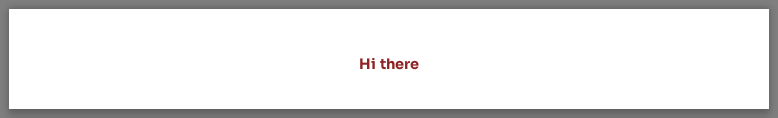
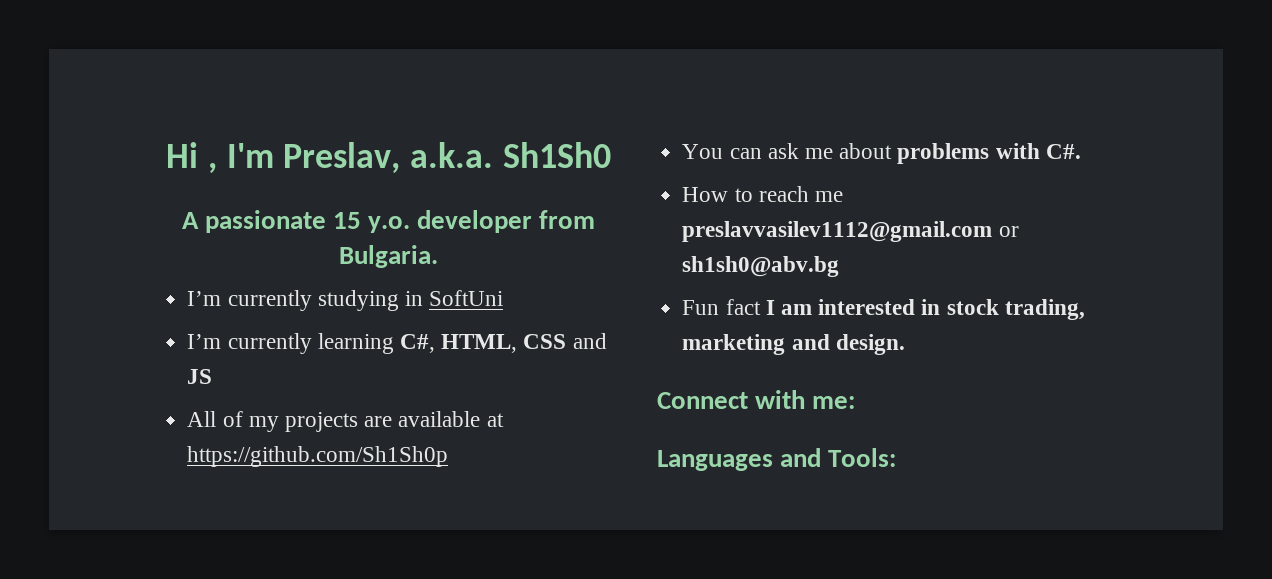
- Hi there
+ Hi , I'm Preslav, a.k.a. Sh1Sh0
+ A passionate 15 y.o. developer from Bulgaria.
+ I’m currently studying in SoftUni
+ I’m currently learning C#, HTML, CSS and JS
+ All of my projects are available at https://github.com/Sh1Sh0p
+ You can ask me about problems with C#.
+ How to reach me preslavvasilev1112@gmail.com or sh1sh0@abv.bg
+ Fun fact I am interested in stock trading, marketing and design.
+ Connect with me:
+ Languages and Tools:

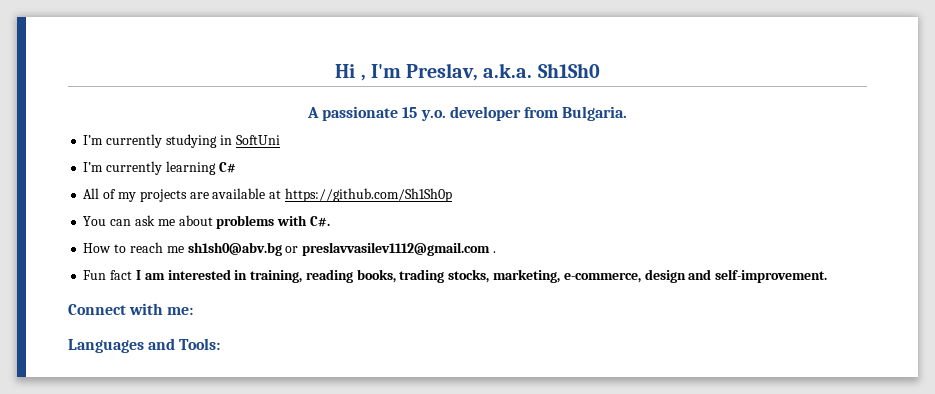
- I’m currently learning C#, HTML, CSS and JS
+ I’m currently learning C#
- How to reach me preslavvasilev1112@gmail.com or sh1sh0@abv.bg
+ How to reach me sh1sh0@abv.bg or preslavvasilev1112@gmail.com .
- Fun fact I am interested in stock trading, marketing and design.
+ Fun fact I am interested in training, reading books, trading stocks, marketing, e-commerce, design and self-improvement.

